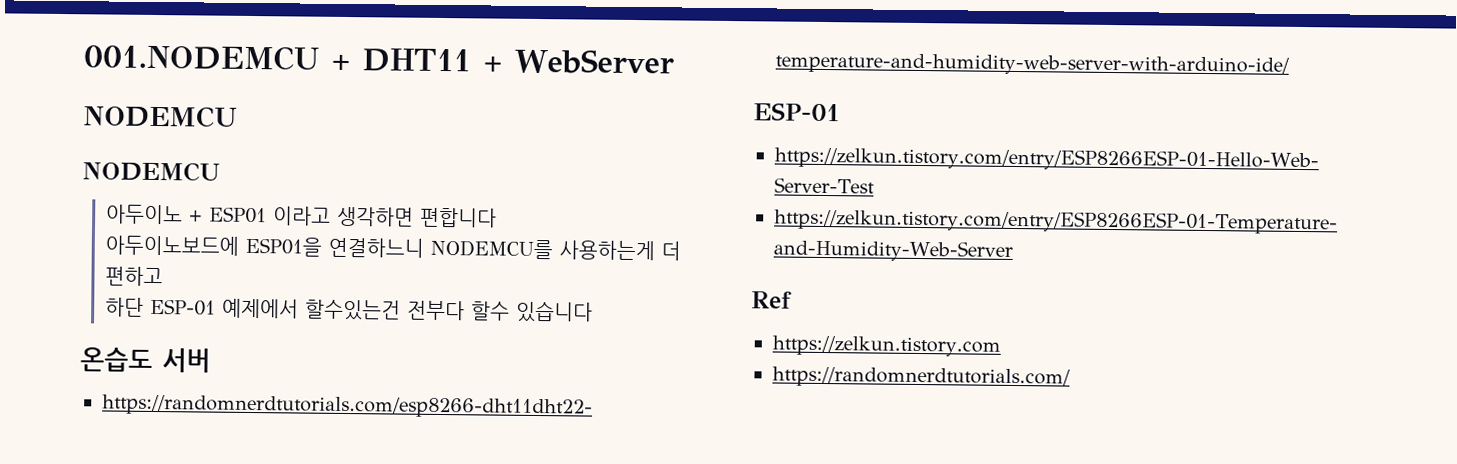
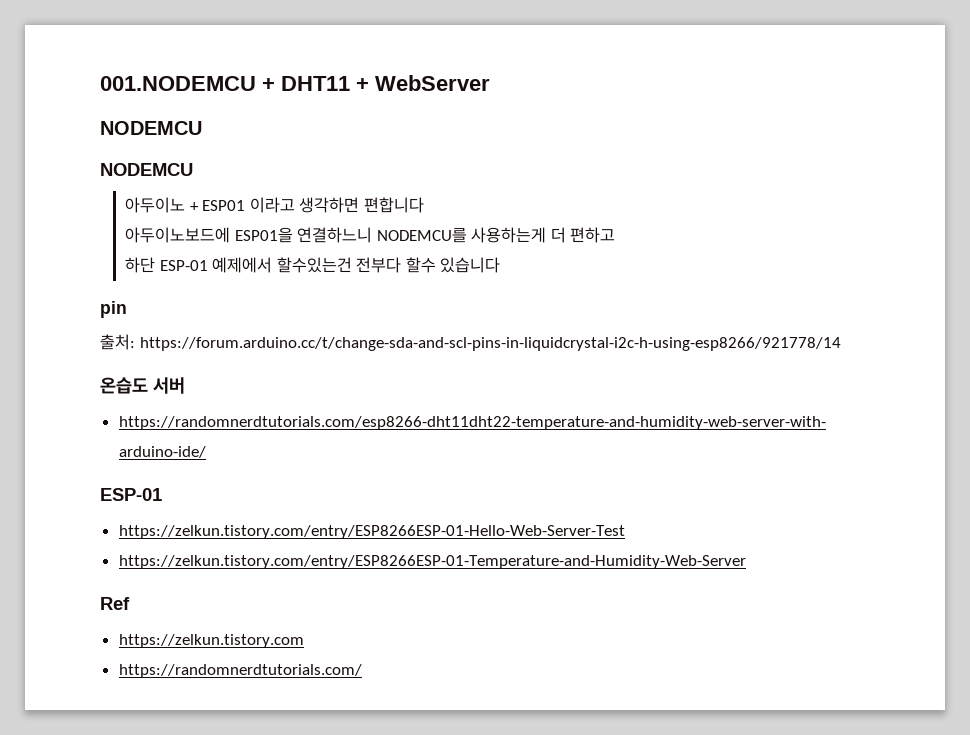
+ pin
+ 출처: https://forum.arduino.cc/t/change-sda-and-scl-pins-in-liquidcrystal-i2c-h-using-esp8266/921778/14

